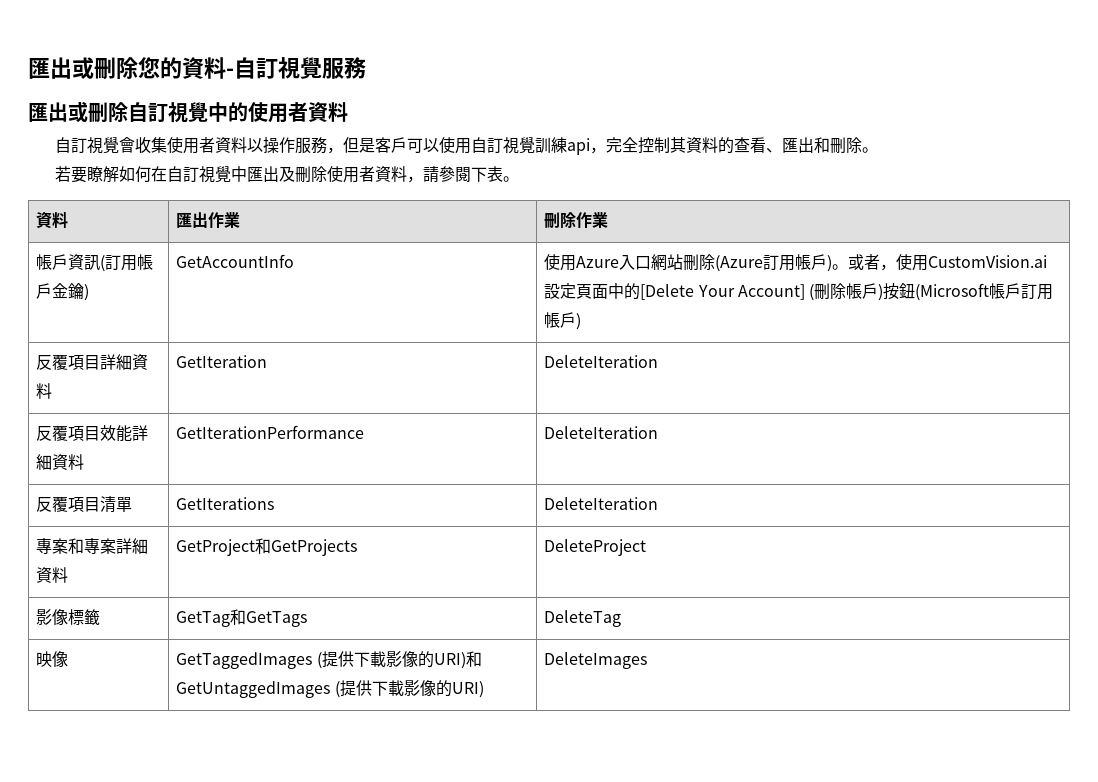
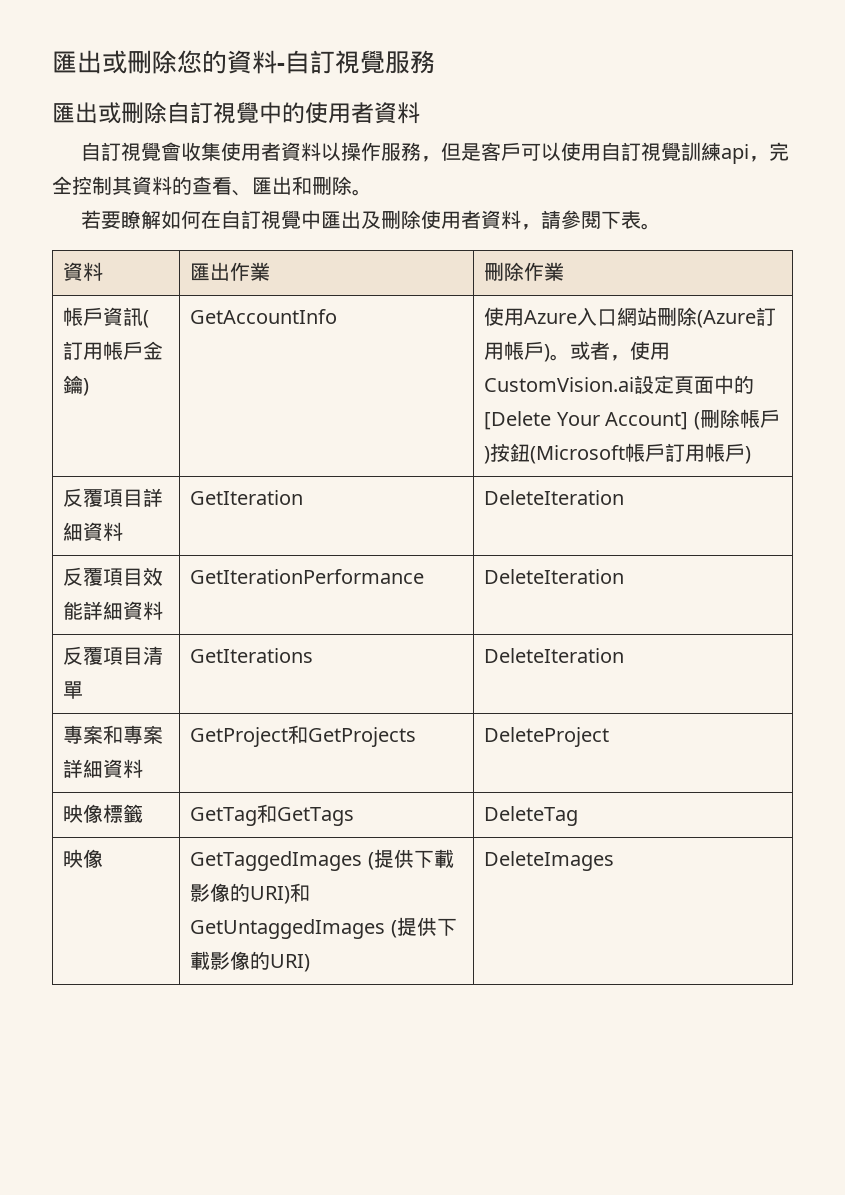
- 影像標籤 | GetTag和GetTags | DeleteTag
+ 映像標籤 | GetTag和GetTags | DeleteTag

